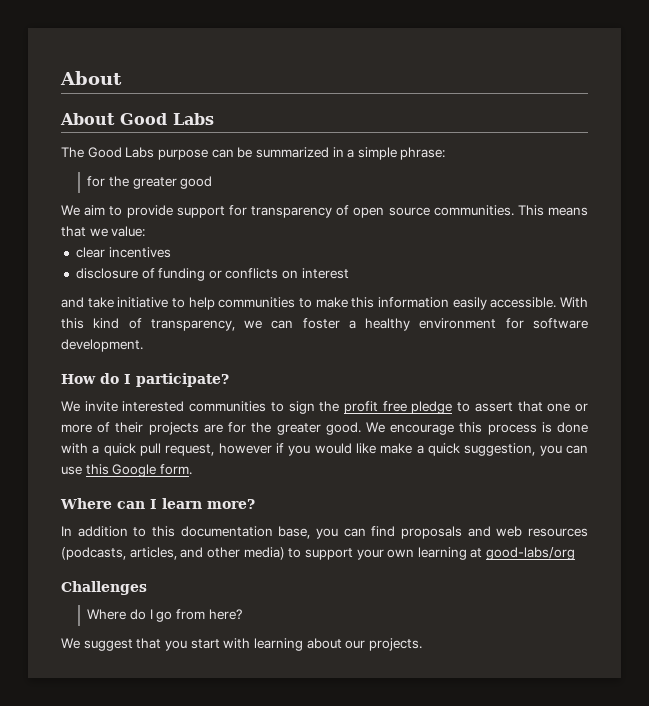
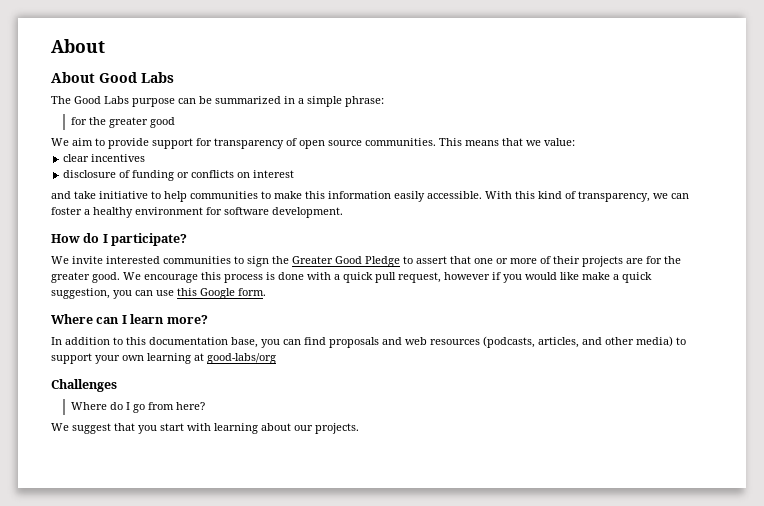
- We invite interested communities to sign the profit free pledge to assert that one or more of their projects are for the greater good.
+ We invite interested communities to sign the Greater Good Pledge to assert that one or more of their projects are for the greater good.

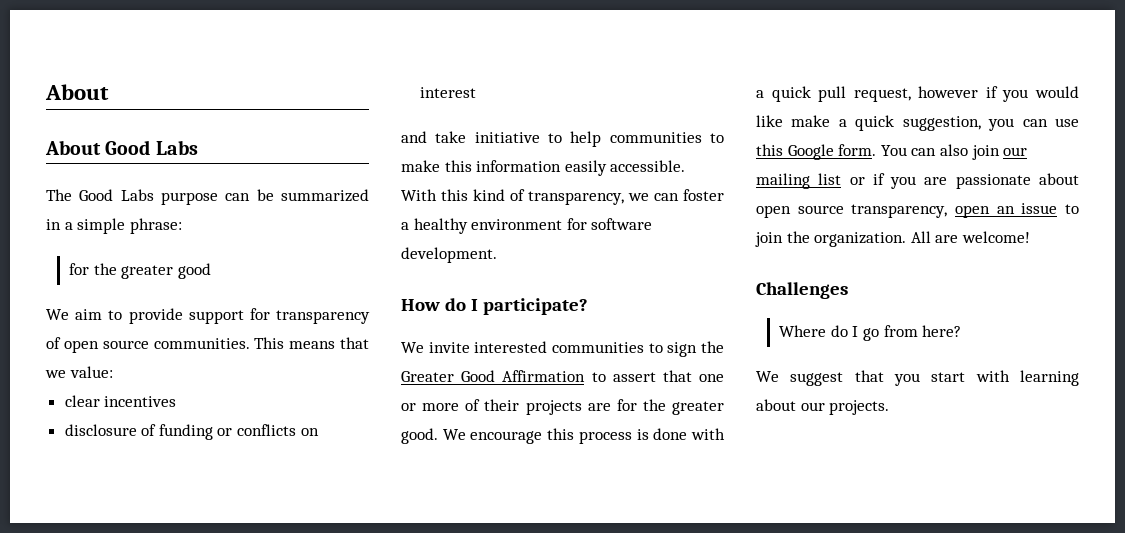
- We invite interested communities to sign the Greater Good Pledge to assert that one or more of their projects are for the greater good.
+ We invite interested communities to sign the Greater Good Affirmation to assert that one or more of their projects are for the greater good.
- We encourage this process is done with a quick pull request, however if you would like make a quick suggestion, you can use this Google form.
- Where can I learn more?
- In addition to this documentation base, you can find proposals and web resources (podcasts, articles, and other media) to support your own learning at good-labs/org
+ We encourage this process is done with a quick pull request, however if you would like make a quick suggestion, you can use this Google form. You can also join our mailing list or if you are passionate about open source transparency, open an issue to join the organization. All are welcome!

